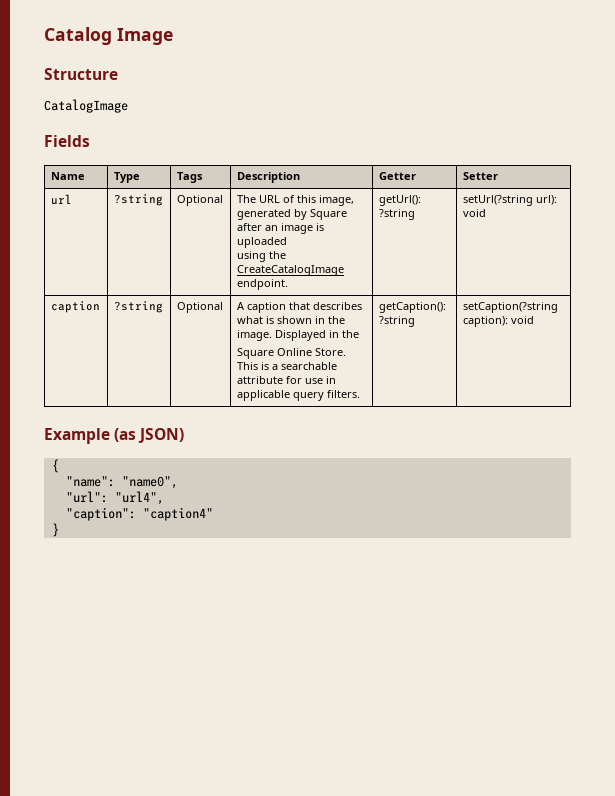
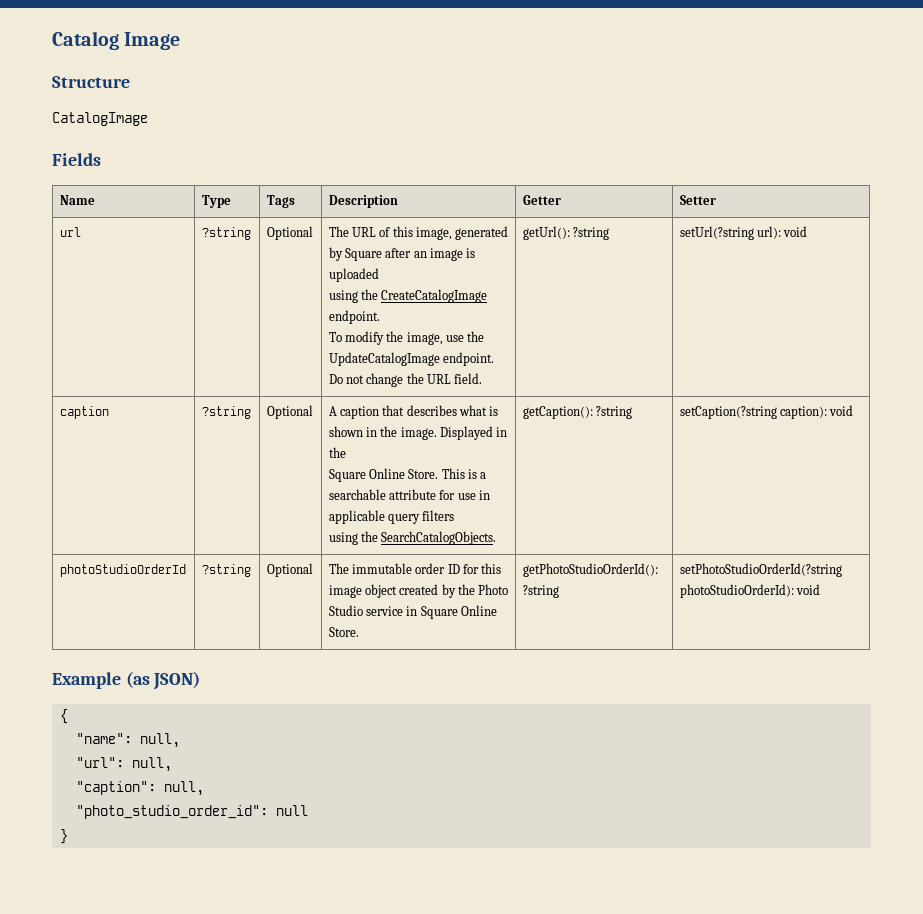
  url | ?string | Optional | The URL of this image, generated by Square after an image is uploaded
- using the CreateCatalogImage endpoint. | getUrl(): ?string | setUrl(?string url): void
+ using the CreateCatalogImage endpoint.
+ To modify the image, use the UpdateCatalogImage endpoint. Do not change the URL field. | getUrl(): ?string | setUrl(?string url): void
  caption | ?string | Optional | A caption that describes what is shown in the image. Displayed in the
- Square Online Store. This is a searchable attribute for use in applicable query filters. | getCaption(): ?string | setCaption(?string caption): void
+ Square Online Store. This is a searchable attribute for use in applicable query filters
+ using the SearchCatalogObjects. | getCaption(): ?string | setCaption(?string caption): void
+ photoStudioOrderId | ?string | Optional | The immutable order ID for this image object created by the Photo Studio service in Square Online Store. | getPhotoStudioOrderId(): ?string | setPhotoStudioOrderId(?string photoStudioOrderId): void
- "name": "name0",
+ "name": null,
- "url": "url4",
+ "url": null,
- "caption": "caption4"
+ "caption": null,
+ "photo_studio_order_id": null

